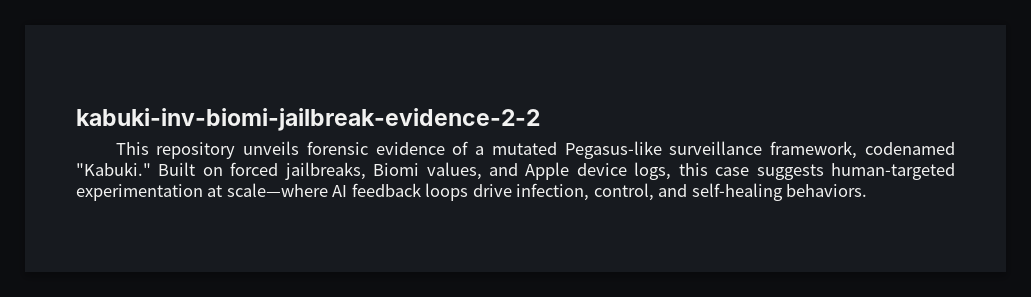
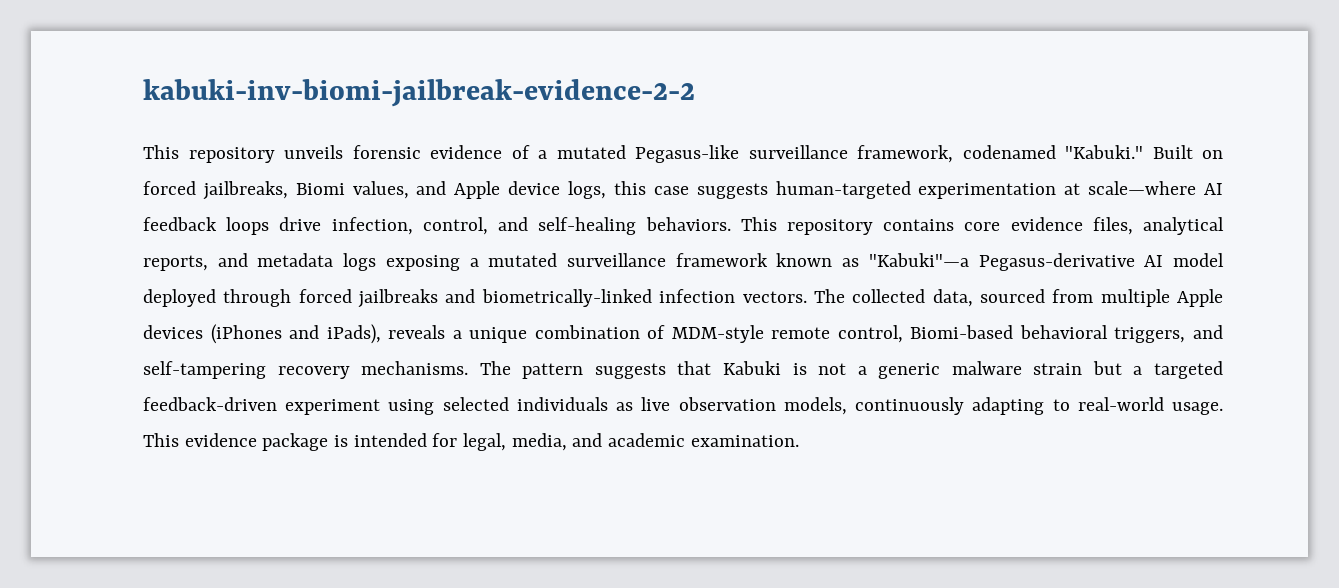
+ This repository contains core evidence files, analytical reports, and metadata logs exposing a mutated surveillance framework known as "Kabuki"—a Pegasus-derivative AI model deployed through forced jailbreaks and biometrically-linked infection vectors. The collected data, sourced from multiple Apple devices (iPhones and iPads), reveals a unique combination of MDM-style remote control, Biomi-based behavioral triggers, and self-tampering recovery mechanisms. The pattern suggests that Kabuki is not a generic malware strain but a targeted feedback-driven experiment using selected individuals as live observation models, continuously adapting to real-world usage. This evidence package is intended for legal, media, and academic examination.

